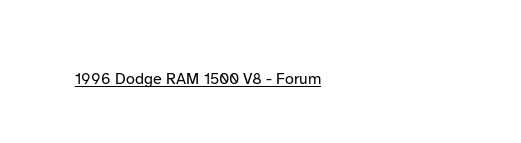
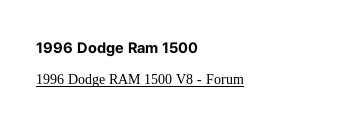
+ 1996 Dodge Ram 1500

